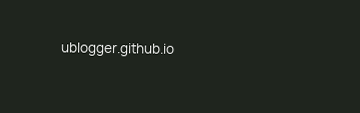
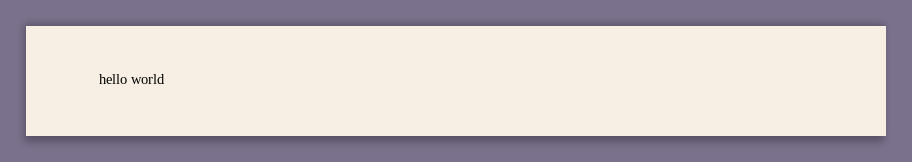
- ublogger.github.io
+ hello world

